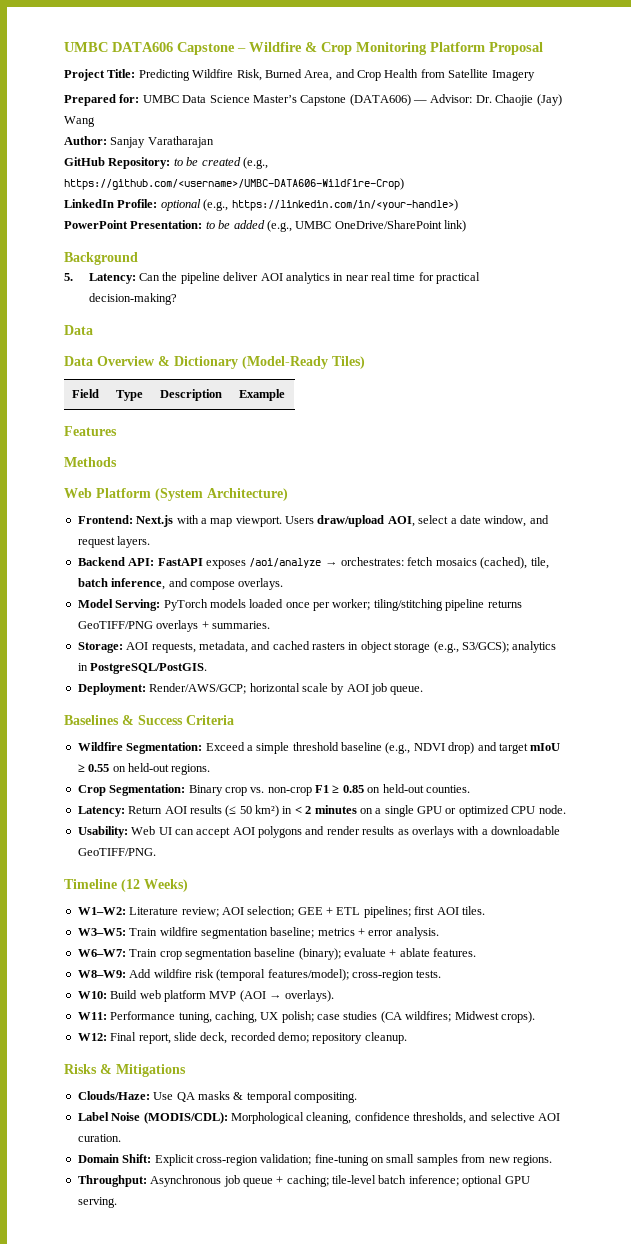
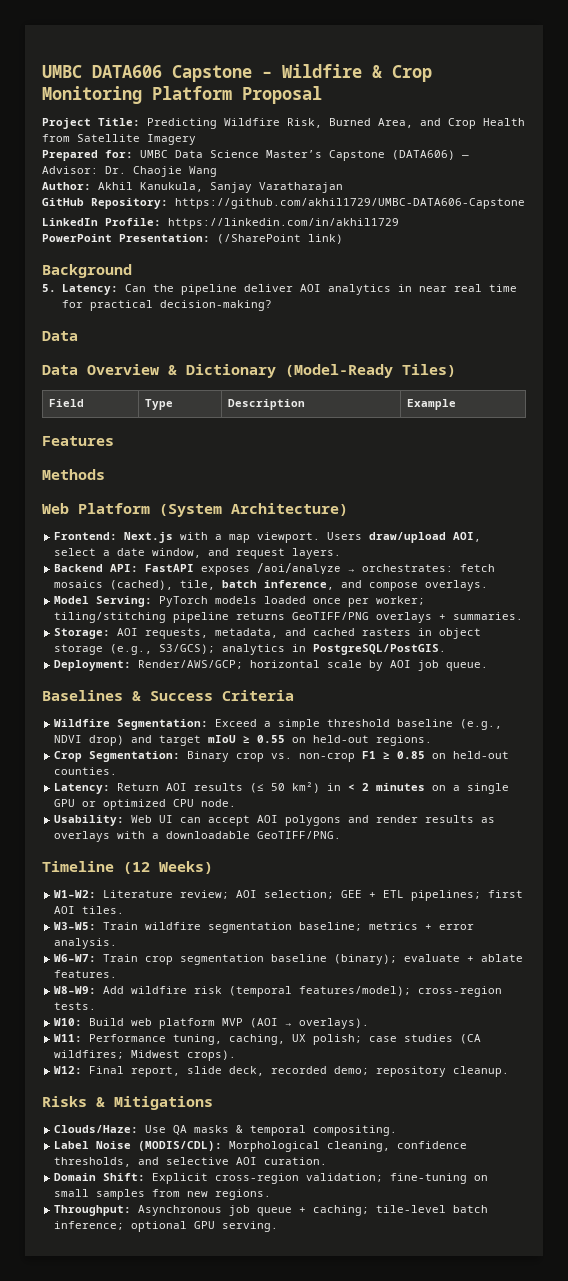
- Prepared for: UMBC Data Science Master’s Capstone (DATA606) — Advisor: Dr. Chaojie (Jay) Wang
+ Prepared for: UMBC Data Science Master’s Capstone (DATA606) — Advisor: Dr. Chaojie Wang
- Author: Sanjay Varatharajan
+ Author: Akhil Kanukula, Sanjay Varatharajan
- GitHub Repository: to be created (e.g., https://github.com/<username>/UMBC-DATA606-Wildfire-Crop)
+ GitHub Repository: https://github.com/akhil1729/UMBC-DATA606-Capstone
- LinkedIn Profile: optional (e.g., https://linkedin.com/in/<your-handle>)
+ LinkedIn Profile: https://linkedin.com/in/akhil1729
- PowerPoint Presentation: to be added (e.g., UMBC OneDrive/SharePoint link)
+ PowerPoint Presentation: (/SharePoint link)

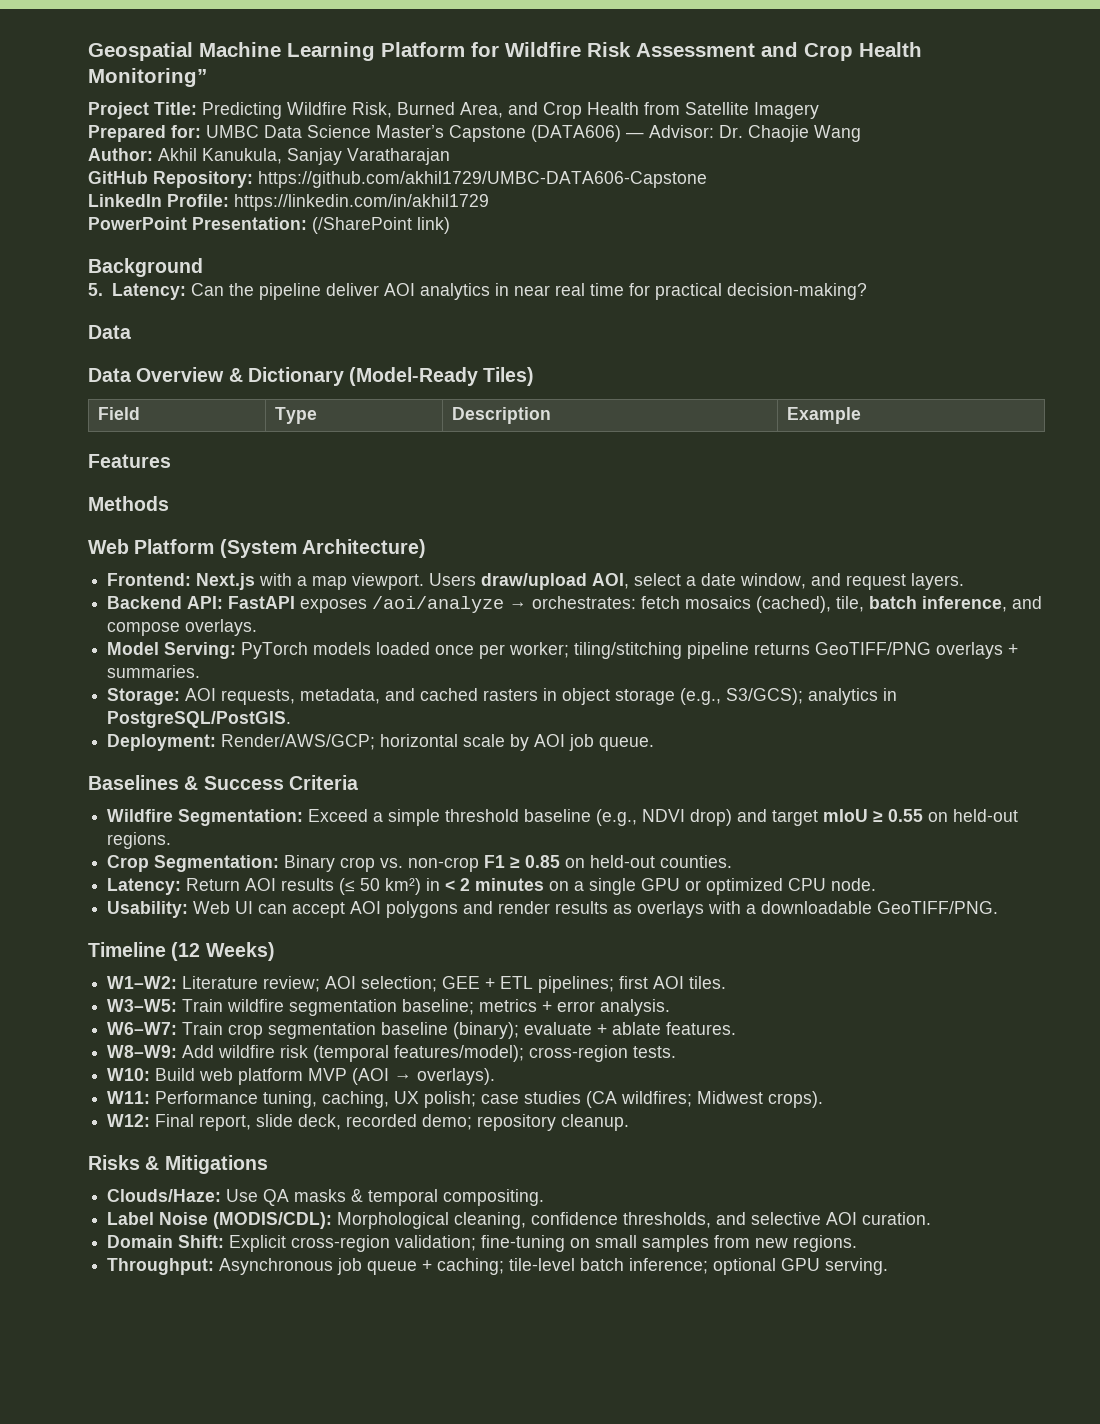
- UMBC DATA606 Capstone – Wildfire & Crop Monitoring Platform Proposal
+ Geospatial Machine Learning Platform for Wildfire Risk Assessment and Crop Health Monitoring”

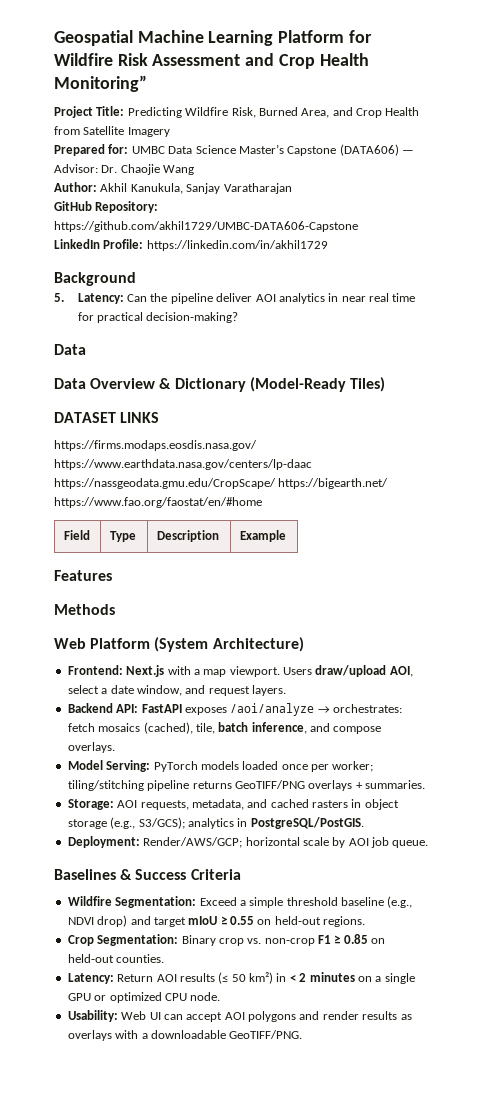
- PowerPoint Presentation: (/SharePoint link)
+ DATASET LINKS
+ https://firms.modaps.eosdis.nasa.gov/ https://www.earthdata.nasa.gov/centers/lp-daac https://nassgeodata.gmu.edu/CropScape/ https://bigearth.net/ https://www.fao.org/faostat/en/#home
- Timeline (12 Weeks)
- W1–W2: Literature review; AOI selection; GEE + ETL pipelines; first AOI tiles.
- W3–W5: Train wildfire segmentation baseline; metrics + error analysis.
- W6–W7: Train crop segmentation baseline (binary); evaluate + ablate features.
- W8–W9: Add wildfire risk (temporal features/model); cross‑region tests.
- W10: Build web platform MVP (AOI → overlays).
- W11: Performance tuning, caching, UX polish; case studies (CA wildfires; Midwest crops).
- W12: Final report, slide deck, recorded demo; repository cleanup.
- Risks & Mitigations
- Clouds/Haze: Use QA masks & temporal compositing.
- Label Noise (MODIS/CDL): Morphological cleaning, confidence thresholds, and selective AOI curation.
- Domain Shift: Explicit cross‑region validation; fine‑tuning on small samples from new regions.
- Throughput: Asynchronous job queue + caching; tile‑level batch inference; optional GPU serving.

